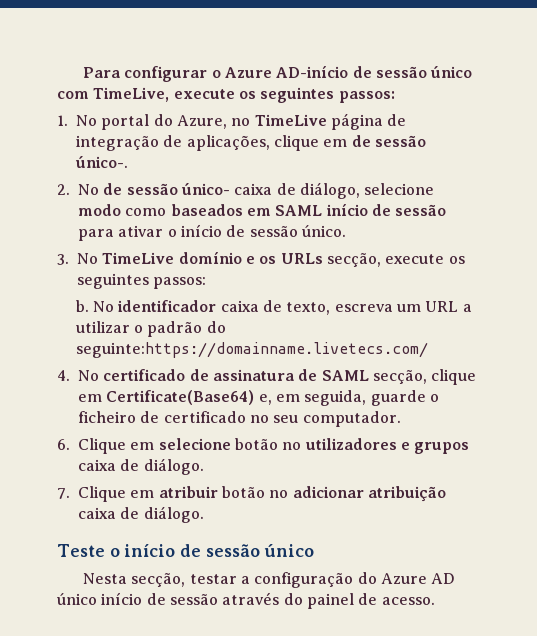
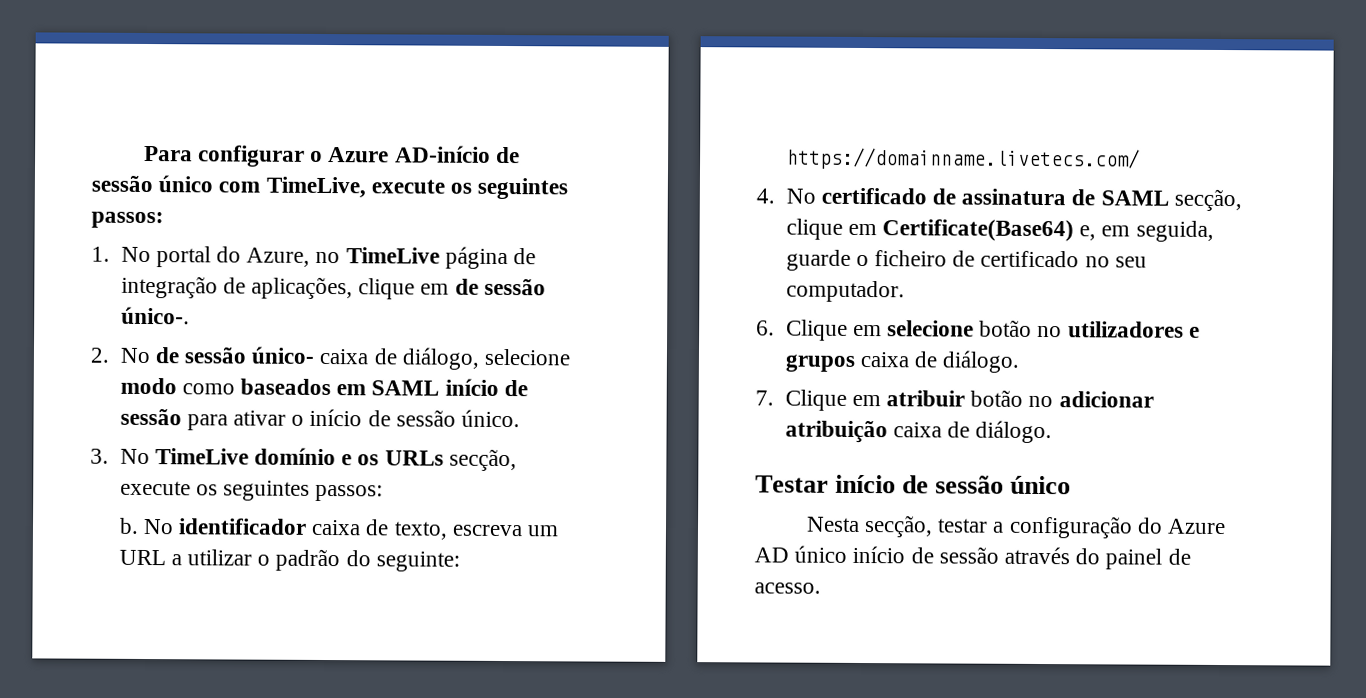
- No identificador caixa de texto, escreva um URL a utilizar o padrão do seguinte:https://domainname.livetecs.com/
+ No identificador caixa de texto, escreva um URL a utilizar o padrão do seguinte: https://domainname.livetecs.com/
- Teste o início de sessão único
+ Testar início de sessão único

